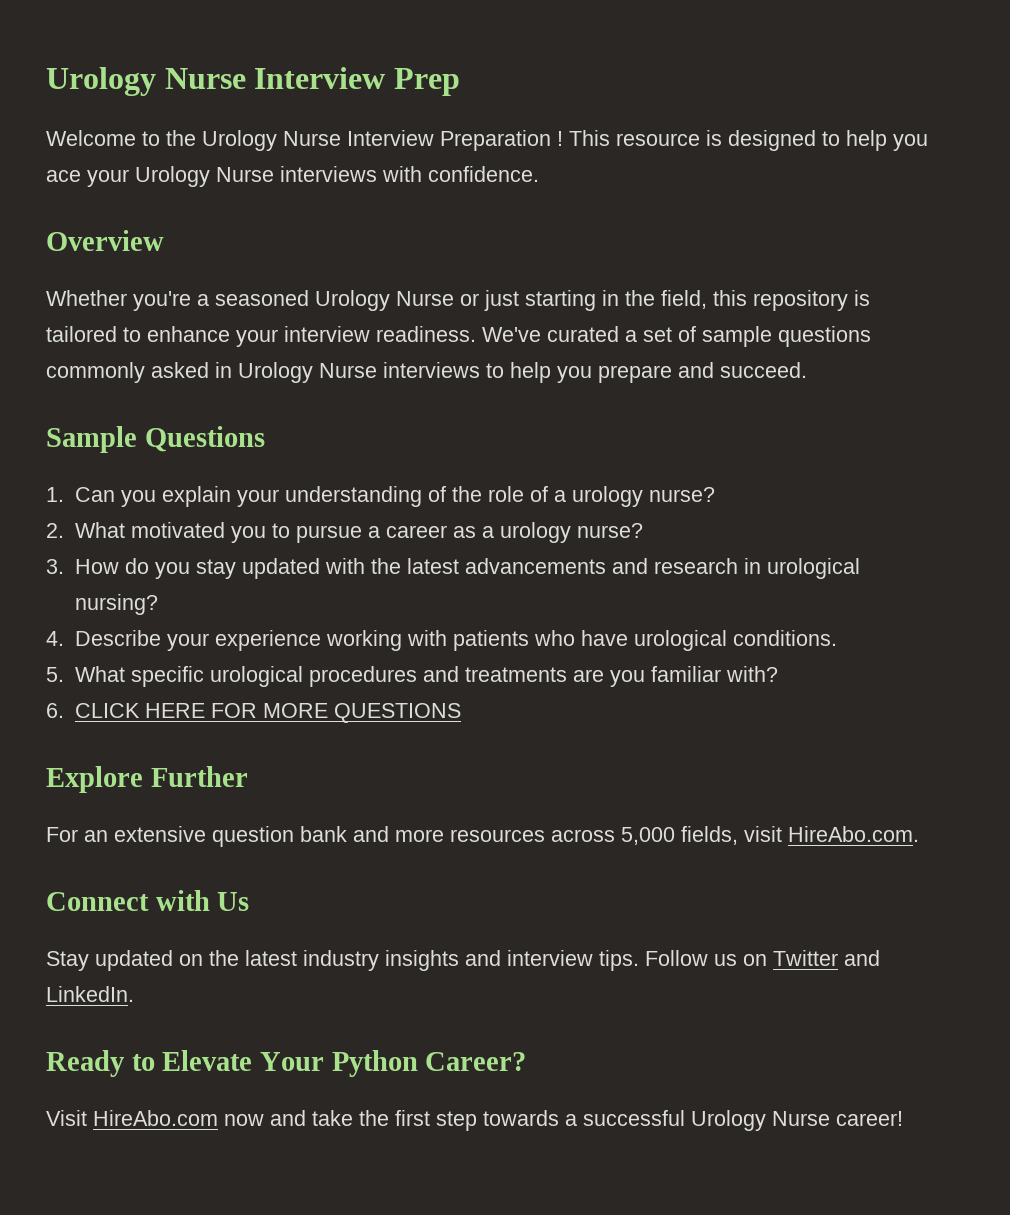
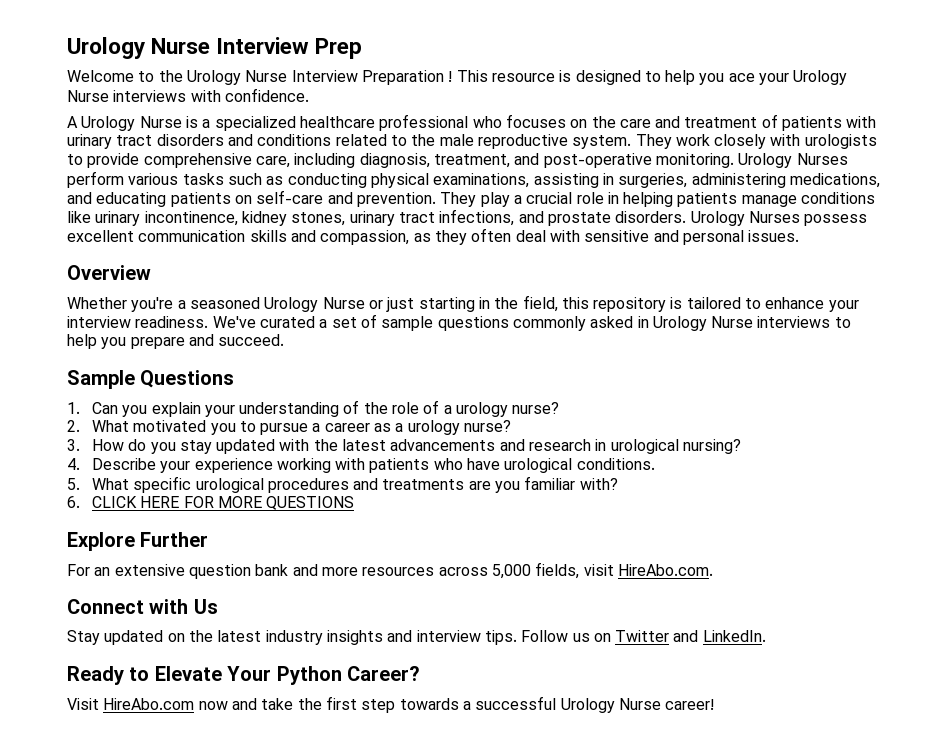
+ A Urology Nurse is a specialized healthcare professional who focuses on the care and treatment of patients with urinary tract disorders and conditions related to the male reproductive system. They work closely with urologists to provide comprehensive care, including diagnosis, treatment, and post-operative monitoring. Urology Nurses perform various tasks such as conducting physical examinations, assisting in surgeries, administering medications, and educating patients on self-care and prevention. They play a crucial role in helping patients manage conditions like urinary incontinence, kidney stones, urinary tract infections, and prostate disorders. Urology Nurses possess excellent communication skills and compassion, as they often deal with sensitive and personal issues.

